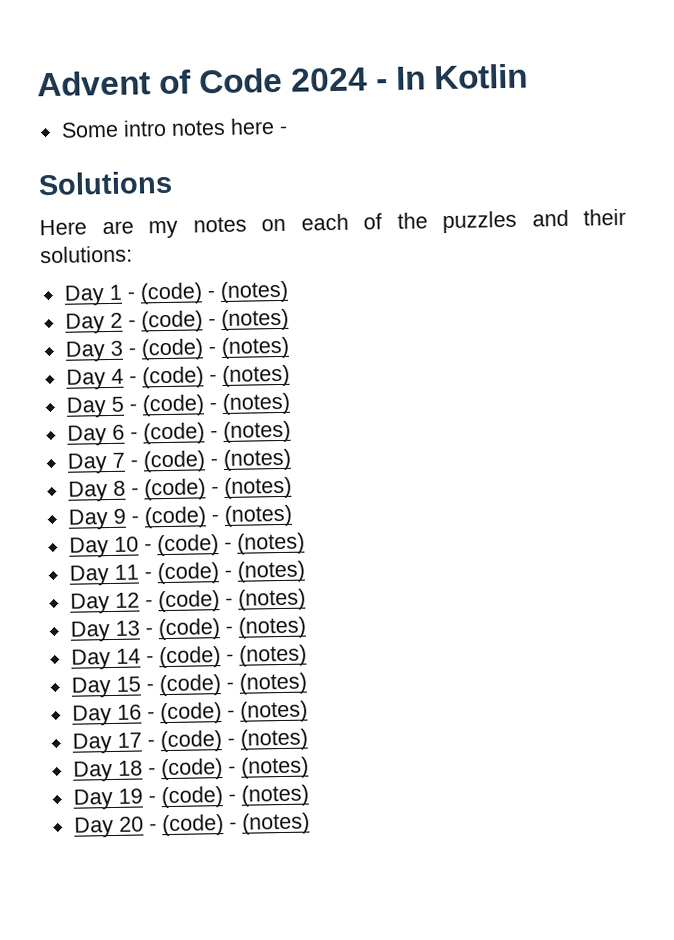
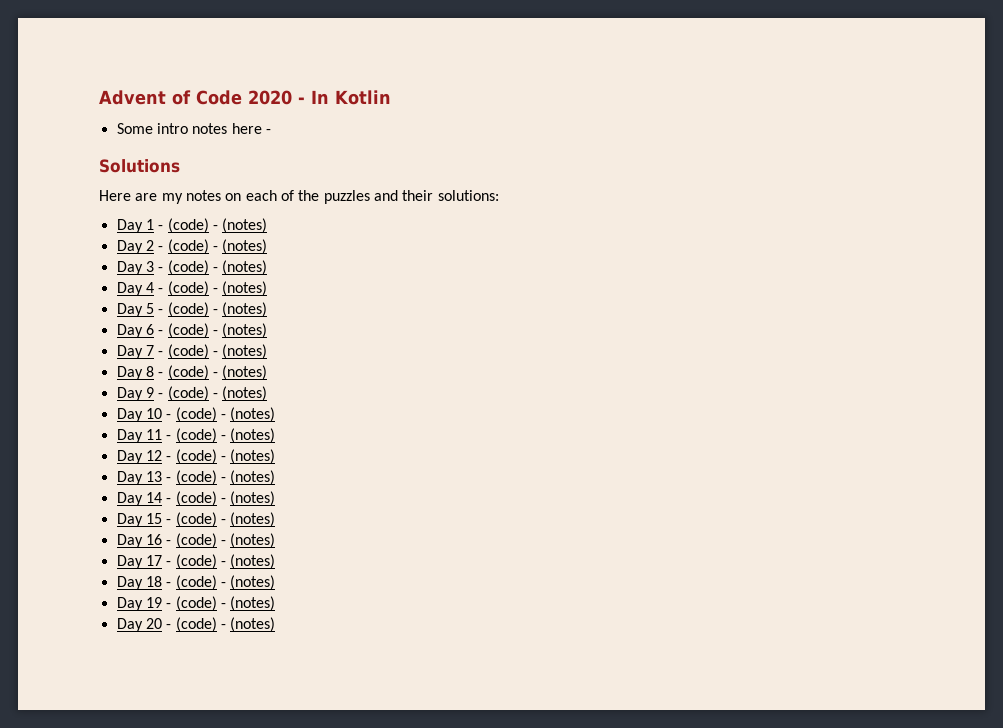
- Advent of Code 2024 - In Kotlin
+ Advent of Code 2020 - In Kotlin

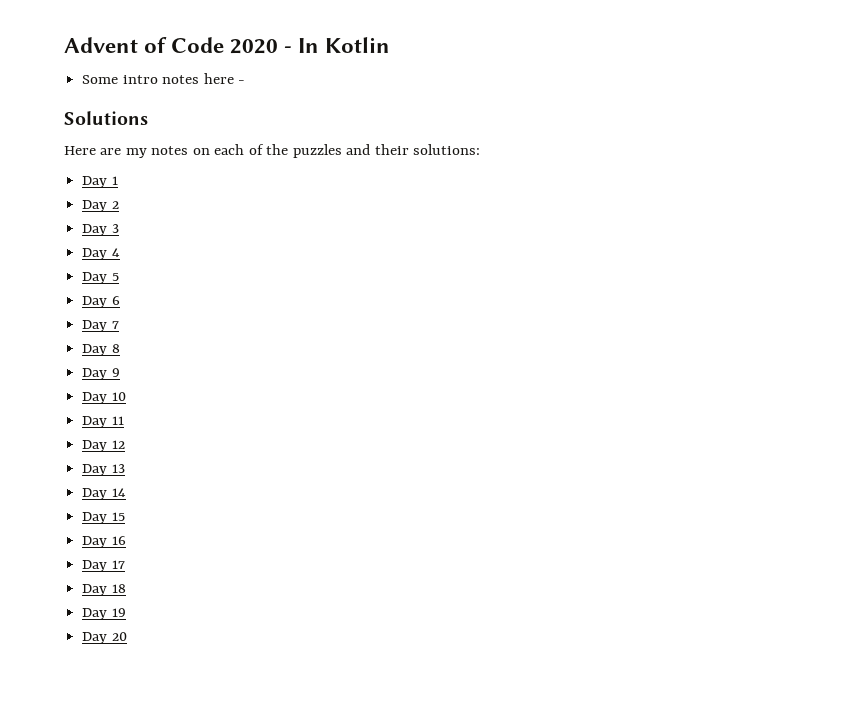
- Day 1 - (code) - (notes)
- Day 2 - (code) - (notes)
- Day 3 - (code) - (notes)
- Day 4 - (code) - (notes)
- Day 5 - (code) - (notes)
- Day 6 - (code) - (notes)
- Day 7 - (code) - (notes)
- Day 8 - (code) - (notes)
- Day 9 - (code) - (notes)
- Day 10 - (code) - (notes)
- Day 11 - (code) - (notes)
- Day 12 - (code) - (notes)
- Day 13 - (code) - (notes)
- Day 14 - (code) - (notes)
- Day 15 - (code) - (notes)
- Day 16 - (code) - (notes)
- Day 17 - (code) - (notes)
- Day 18 - (code) - (notes)
- Day 19 - (code) - (notes)
- Day 20 - (code) - (notes)
+ Day 1
+ Day 2
+ Day 3
+ Day 4
+ Day 5
+ Day 6
+ Day 7
+ Day 8
+ Day 9
+ Day 10
+ Day 11
+ Day 12
+ Day 13
+ Day 14
+ Day 15
+ Day 16
+ Day 17
+ Day 18
+ Day 19
+ Day 20

